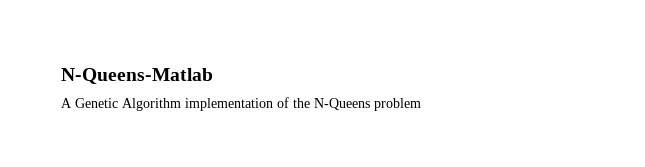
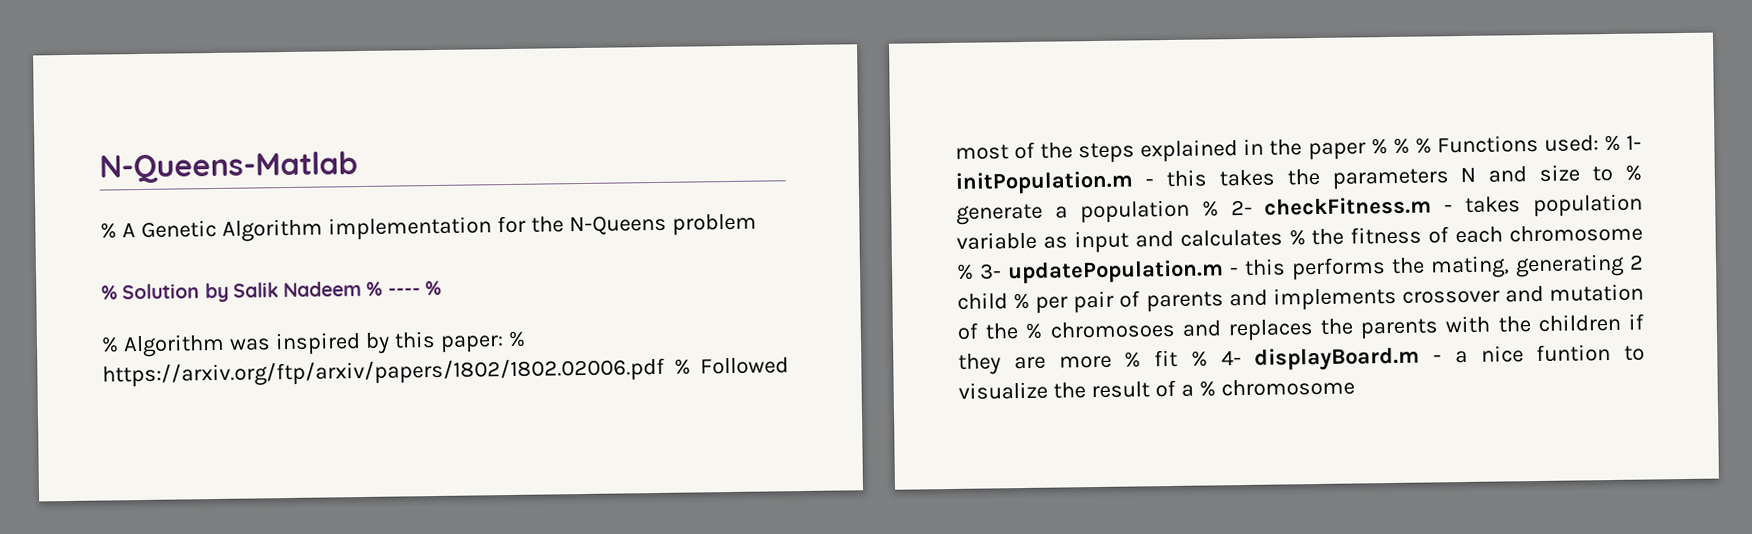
- A Genetic Algorithm implementation of the N-Queens problem
+ % A Genetic Algorithm implementation for the N-Queens problem
+ % Solution by Salik Nadeem % ---- %
+ % Algorithm was inspired by this paper: % https://arxiv.org/ftp/arxiv/papers/1802/1802.02006.pdf % Followed most of the steps explained in the paper % % % Functions used: % 1- initPopulation.m - this takes the parameters N and size to % generate a population % 2- checkFitness.m - takes population variable as input and calculates % the fitness of each chromosome % 3- updatePopulation.m - this performs the mating, generating 2 child % per pair of parents and implements crossover and mutation of the % chromosoes and replaces the parents with the children if they are more % fit % 4- displayBoard.m - a nice funtion to visualize the result of a % chromosome

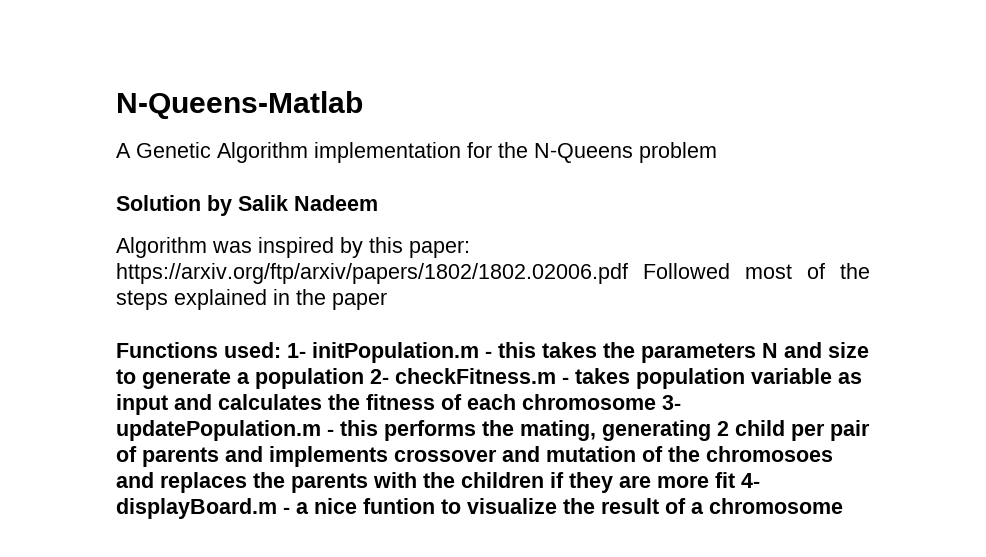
- % A Genetic Algorithm implementation for the N-Queens problem
+ A Genetic Algorithm implementation for the N-Queens problem
- % Solution by Salik Nadeem % ---- %
- % Algorithm was inspired by this paper:
+ Solution by Salik Nadeem
+ Algorithm was inspired by this paper:
- % https://arxiv.org/ftp/arxiv/papers/1802/1802.02006.pdf % Followed most of the steps explained in the paper % % % Functions used:
+ https://arxiv.org/ftp/arxiv/papers/1802/1802.02006.pdf Followed most of the steps explained in the paper
+ Functions used:
- % 1- initPopulation.m - this takes the parameters N and size to % generate a population % 2- checkFitness.m - takes population variable as input and calculates % the fitness of each chromosome % 3- updatePopulation.m - this performs the mating, generating 2 child % per pair of parents and implements crossover and mutation of the % chromosoes and replaces the parents with the children if they are more % fit % 4- displayBoard.m - a nice funtion to visualize the result of a % chromosome
+ 1- initPopulation.m - this takes the parameters N and size to generate a population 2- checkFitness.m - takes population variable as input and calculates the fitness of each chromosome 3- updatePopulation.m - this performs the mating, generating 2 child per pair of parents and implements crossover and mutation of the chromosoes and replaces the parents with the children if they are more fit 4- displayBoard.m - a nice funtion to visualize the result of a chromosome

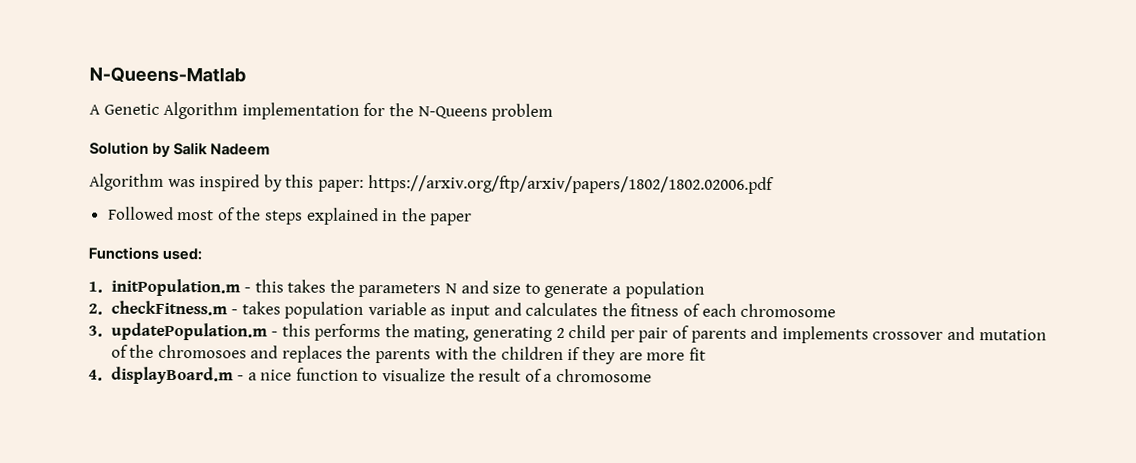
- Algorithm was inspired by this paper: https://arxiv.org/ftp/arxiv/papers/1802/1802.02006.pdf Followed most of the steps explained in the paper
+ Algorithm was inspired by this paper: https://arxiv.org/ftp/arxiv/papers/1802/1802.02006.pdf
+ Followed most of the steps explained in the paper
- Functions used: 1- initPopulation.m - this takes the parameters N and size to generate a population 2- checkFitness.m - takes population variable as input and calculates the fitness of each chromosome 3- updatePopulation.m - this performs the mating, generating 2 child per pair of parents and implements crossover and mutation of the chromosoes and replaces the parents with the children if they are more fit 4- displayBoard.m - a nice funtion to visualize the result of a chromosome
+ Functions used:
+ 1. initPopulation.m - this takes the parameters N and size to generate a population
+ 2. checkFitness.m - takes population variable as input and calculates the fitness of each chromosome
+ 3. updatePopulation.m - this performs the mating, generating 2 child per pair of parents and implements crossover and mutation of the chromosoes and replaces the parents with the children if they are more fit
+ 4. displayBoard.m - a nice function to visualize the result of a chromosome

